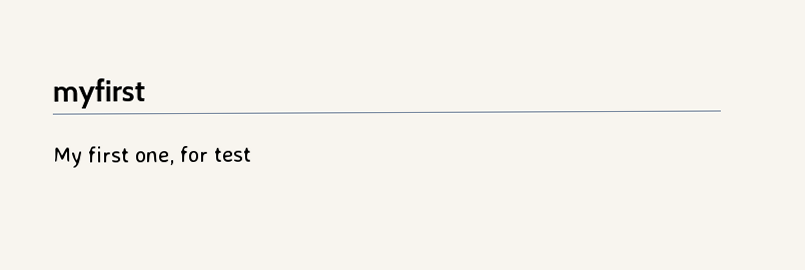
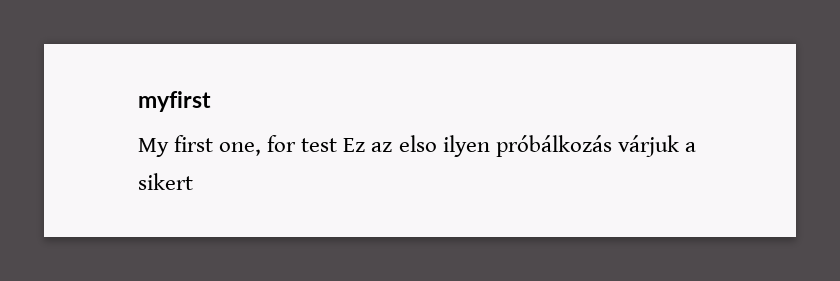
- My first one, for test
+ My first one, for test Ez az elso ilyen próbálkozás várjuk a sikert

